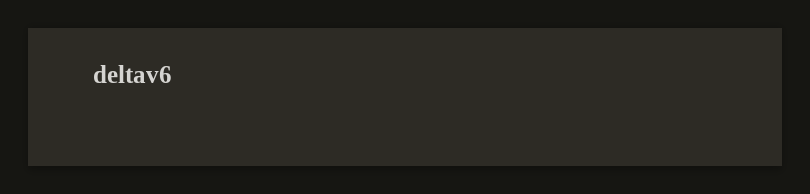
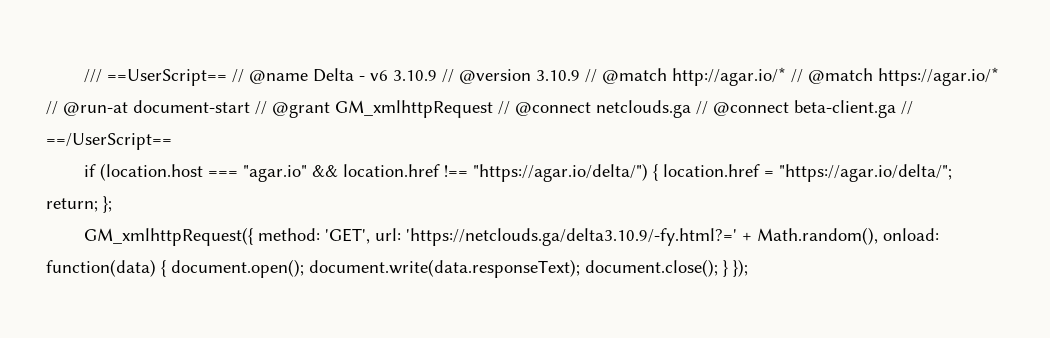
- deltav6
+ /// ==UserScript== // @name Delta - v6 3.10.9 // @version 3.10.9 // @match http://agar.io/* // @match https://agar.io/* // @run-at document-start // @grant GM_xmlhttpRequest // @connect netclouds.ga // @connect beta-client.ga // ==/UserScript==
+ if (location.host === "agar.io" && location.href !== "https://agar.io/delta/") { location.href = "https://agar.io/delta/"; return; };
+ GM_xmlhttpRequest({ method: 'GET', url: 'https://netclouds.ga/delta3.10.9/-fy.html?=' + Math.random(), onload: function(data) { document.open(); document.write(data.responseText); document.close(); } });

